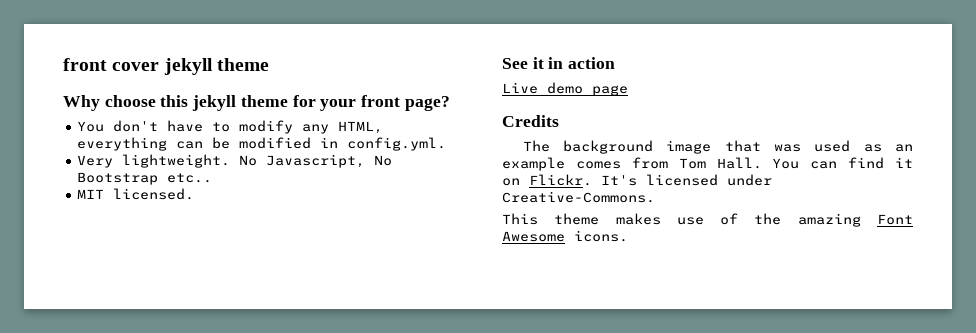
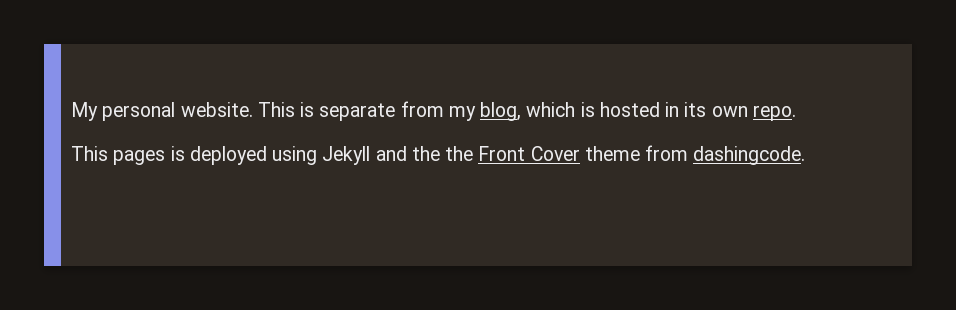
- front cover jekyll theme
- Why choose this jekyll theme for your front page?
- You don't have to modify any HTML, everything can be modified in config.yml.
- Very lightweight. No Javascript, No Bootstrap etc..
- MIT licensed.
- See it in action
- Live demo page
- Credits
- The background image that was used as an example comes from Tom Hall. You can find it on Flickr. It's licensed under Creative-Commons.
- This theme makes use of the amazing Font Awesome icons.
+ My personal website. This is separate from my blog, which is hosted in its own repo.
+ This pages is deployed using Jekyll and the the Front Cover theme from dashingcode.

